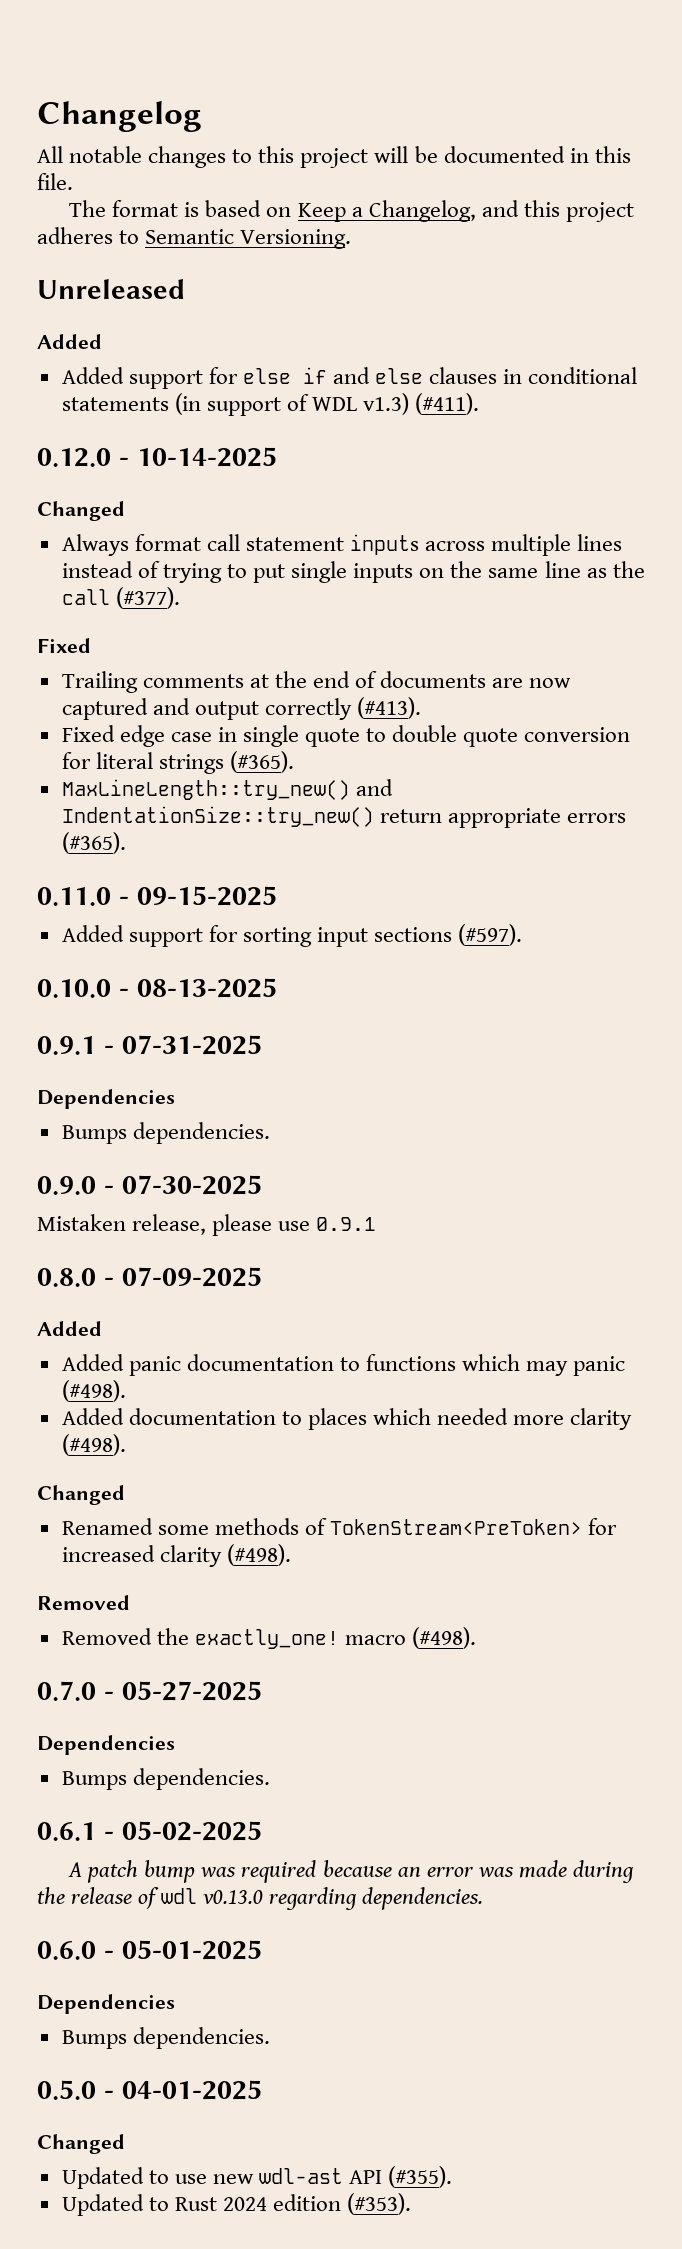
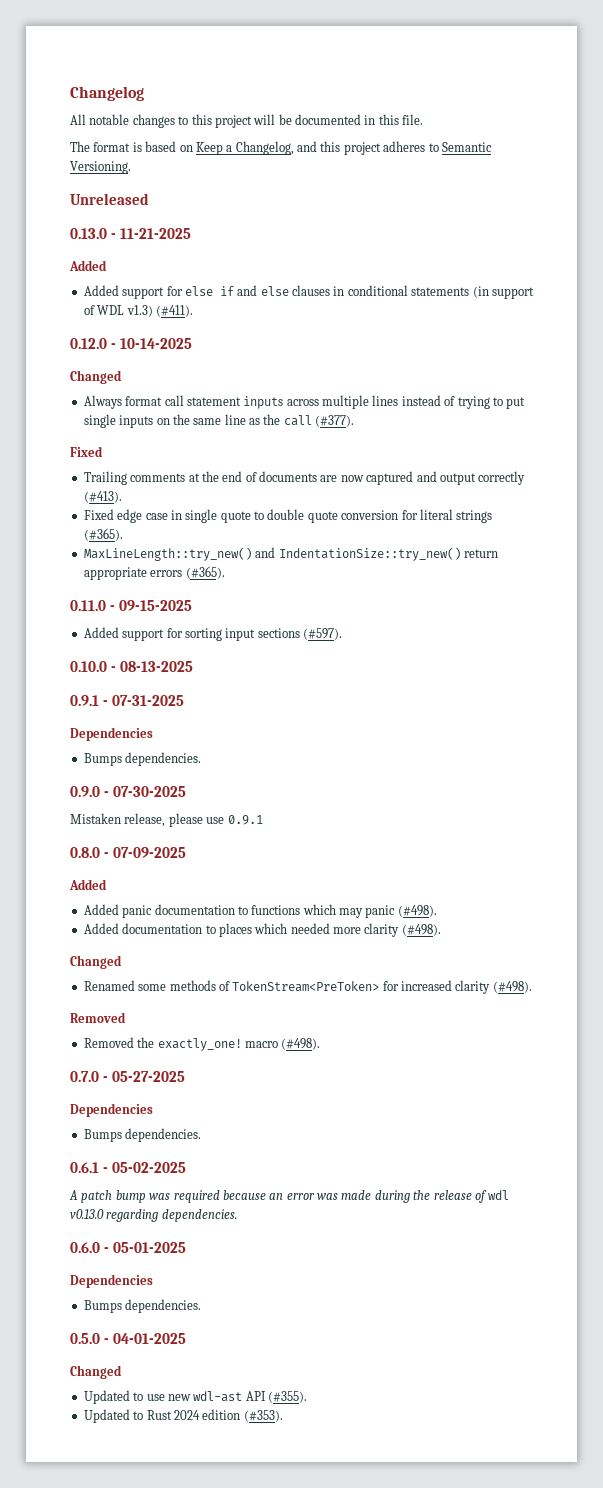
+ 0.13.0 - 11-21-2025

